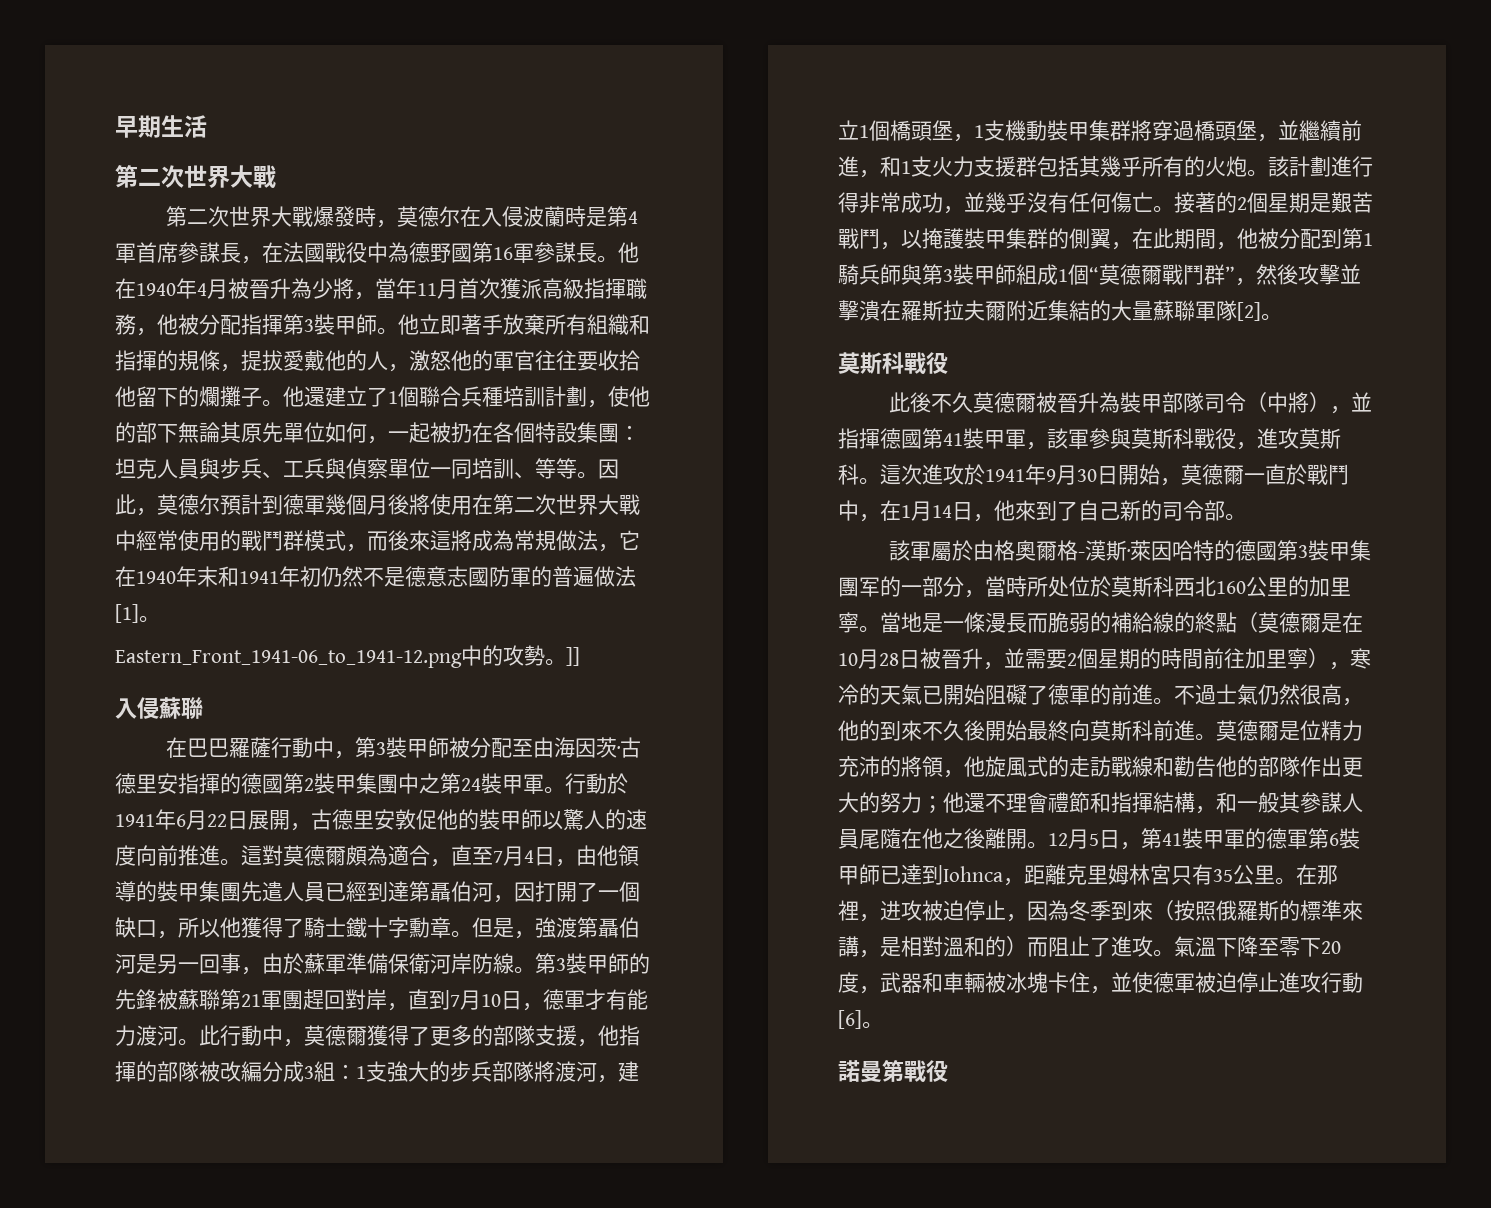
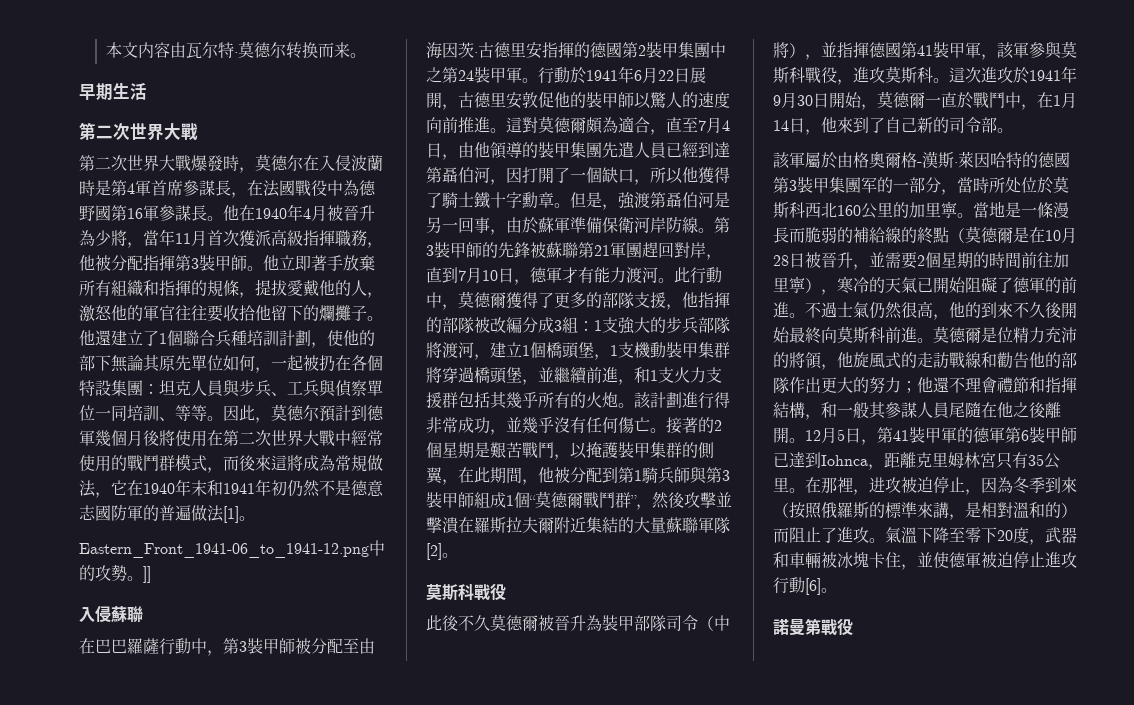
+ 本文内容由瓦尔特·莫德尔转换而来。

